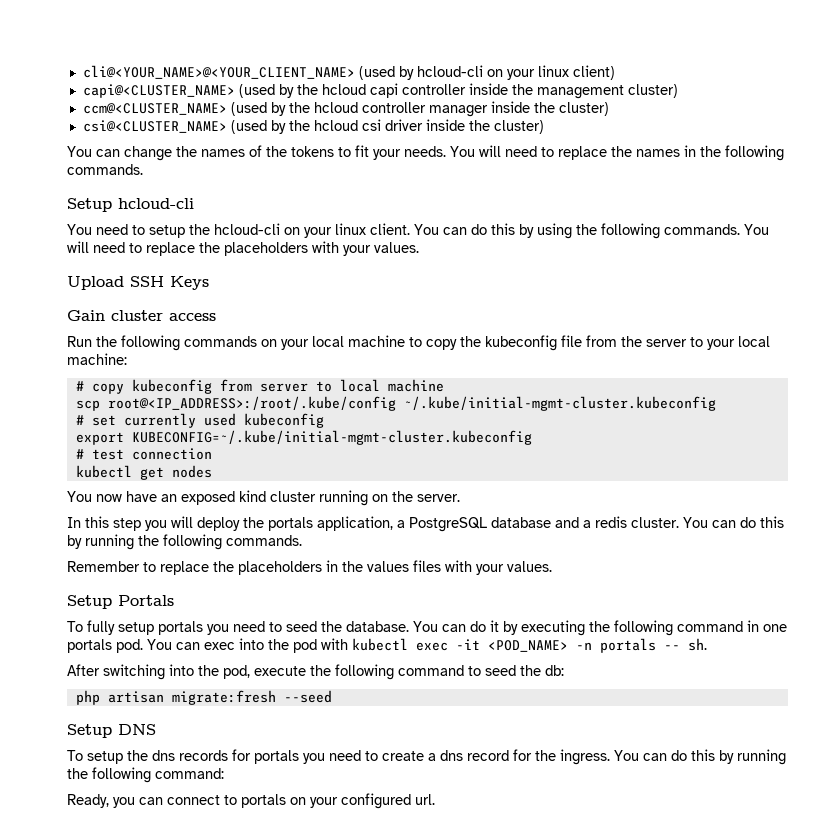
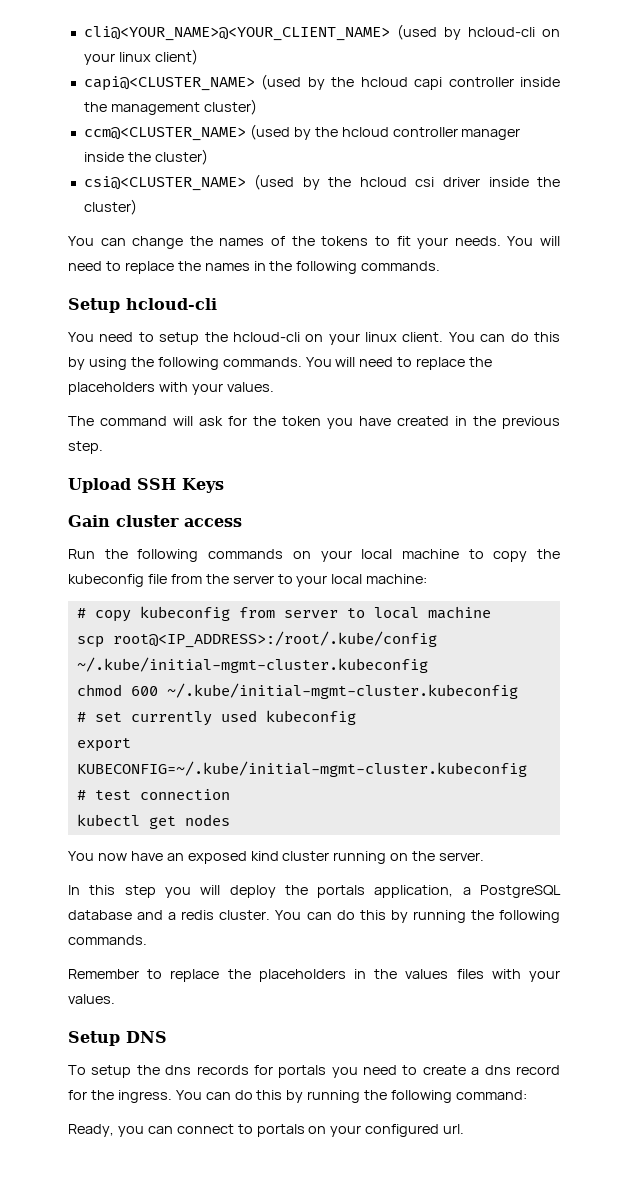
+ The command will ask for the token you have created in the previous step.
+ chmod 600 ~/.kube/initial-mgmt-cluster.kubeconfig
- Setup Portals
- To fully setup portals you need to seed the database. You can do it by executing the following command in one portals pod. You can exec into the pod with kubectl exec -it <POD_NAME> -n portals -- sh.
- After switching into the pod, execute the following command to seed the db:
- php artisan migrate:fresh --seed

